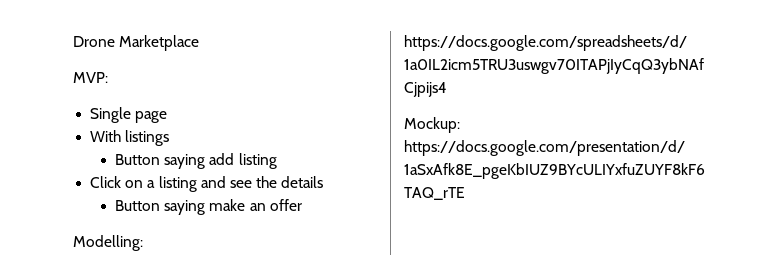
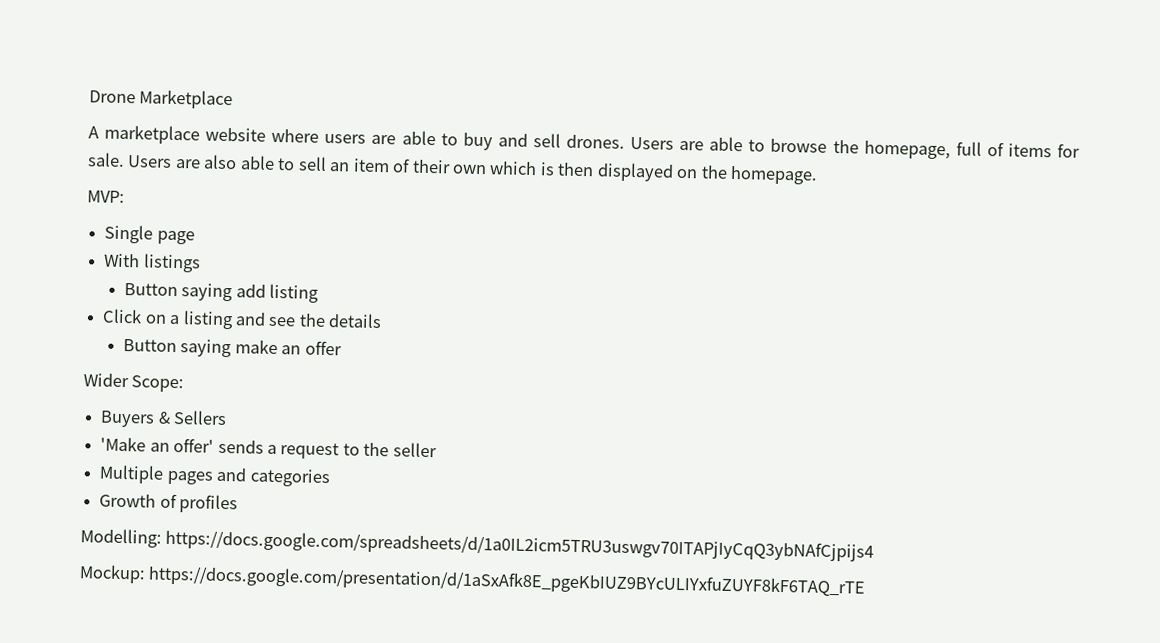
+ A marketplace website where users are able to buy and sell drones. Users are able to browse the homepage, full of items for sale. Users are also able to sell an item of their own which is then displayed on the homepage.
+ Wider Scope:
+ Buyers & Sellers
+ 'Make an offer' sends a request to the seller
+ Multiple pages and categories
+ Growth of profiles

